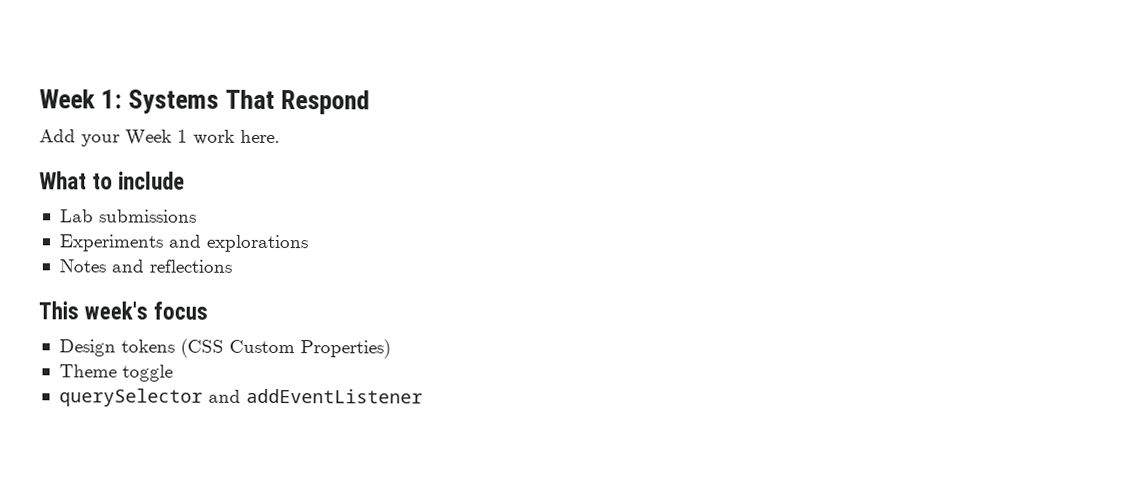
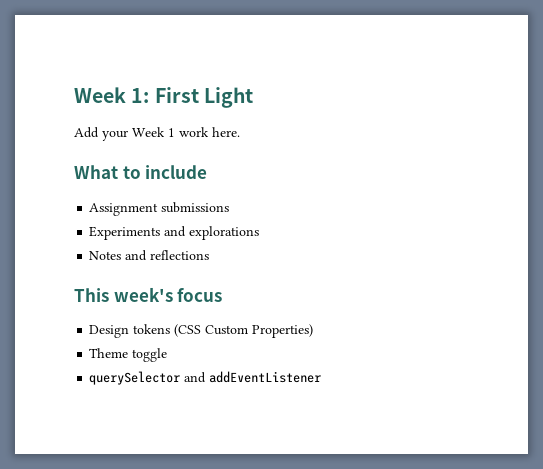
- Week 1: Systems That Respond
+ Week 1: First Light
- Lab submissions
+ Assignment submissions

